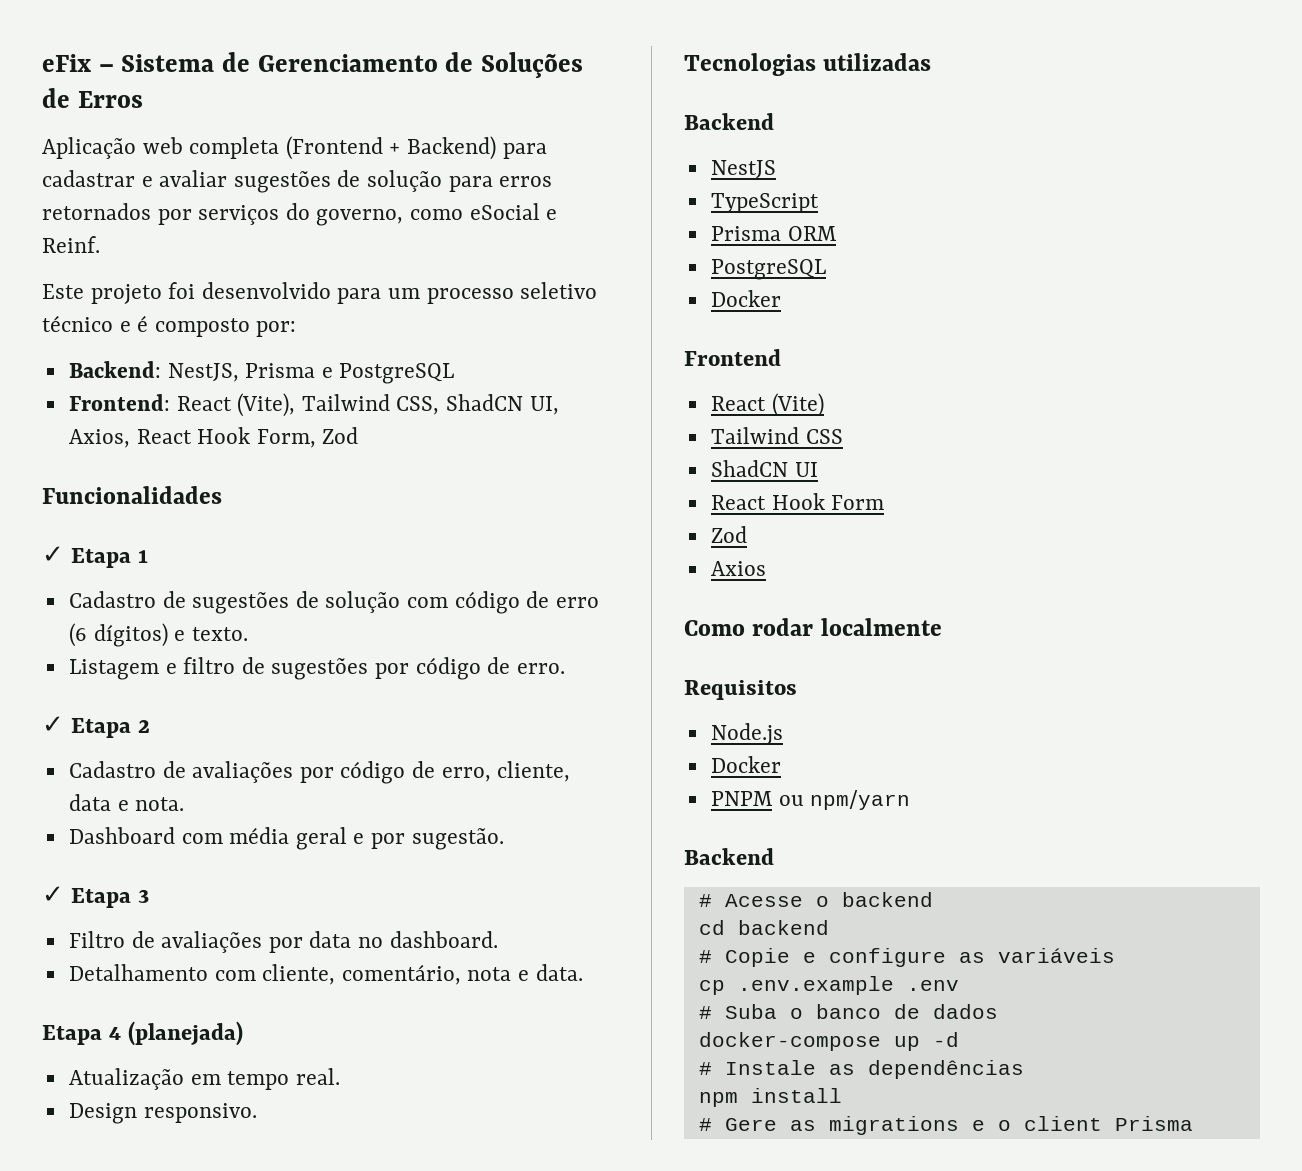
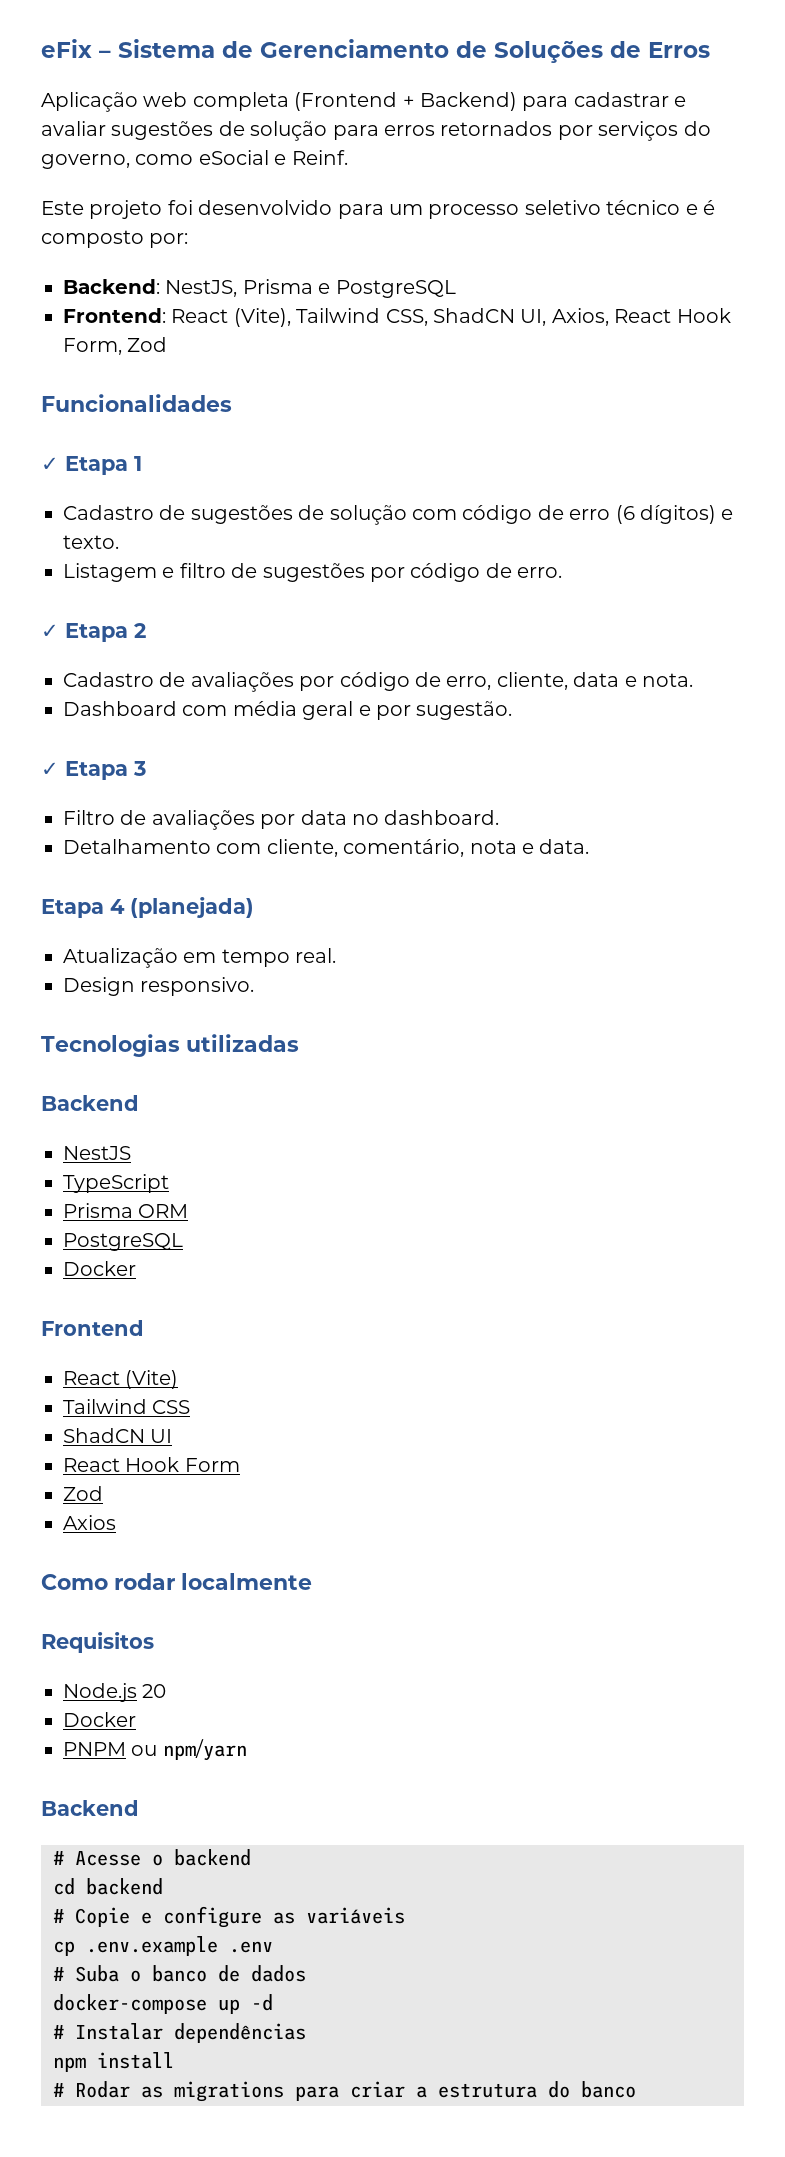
- Node.js
+ Node.js 20
- # Instale as dependências
+ # Instalar dependências
- # Gere as migrations e o client Prisma
+ # Rodar as migrations para criar a estrutura do banco

